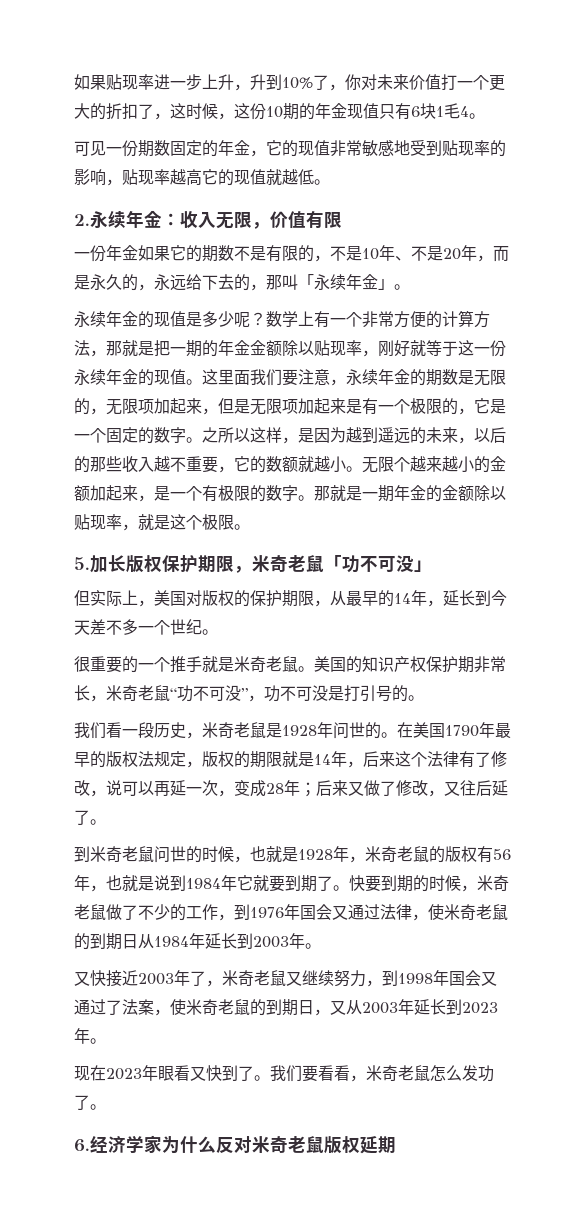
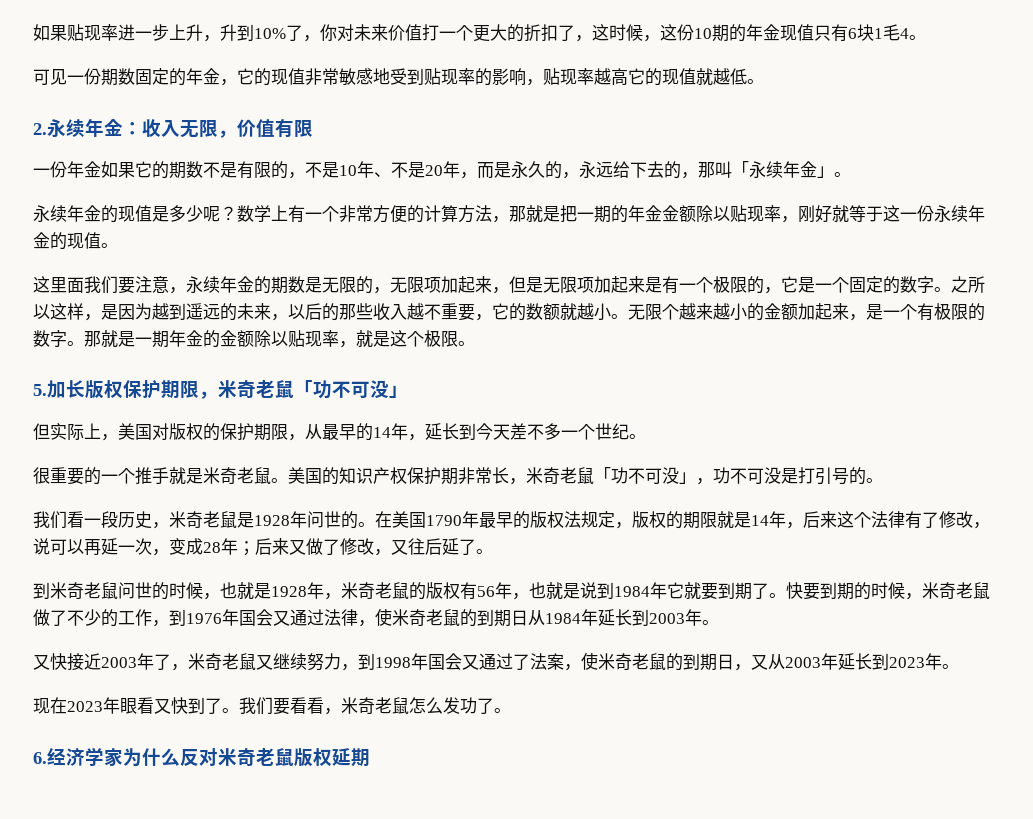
- 数学上有一个非常方便的计算方法，那就是把一期的年金金额除以贴现率，刚好就等于这一份永续年金的现值。这里面我们要注意，永续年金的期数是无限的，无限项加起来，但是无限项加起来是有一个极限的，它是一个固定的数字。
+ 数学上有一个非常方便的计算方法，那就是把一期的年金金额除以贴现率，刚好就等于这一份永续年金的现值。
+ 这里面我们要注意，永续年金的期数是无限的，无限项加起来，但是无限项加起来是有一个极限的，它是一个固定的数字。
- 美国的知识产权保护期非常长，米奇老鼠“功不可没”，功不可没是打引号的。
+ 美国的知识产权保护期非常长，米奇老鼠「功不可没」，功不可没是打引号的。

